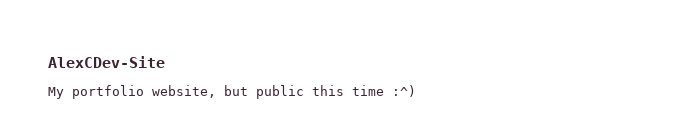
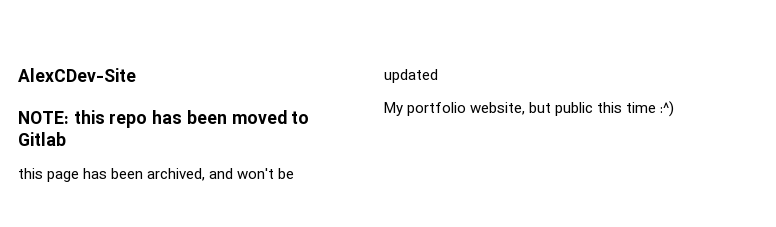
+ NOTE: this repo has been moved to Gitlab
+ this page has been archived, and won't be updated

